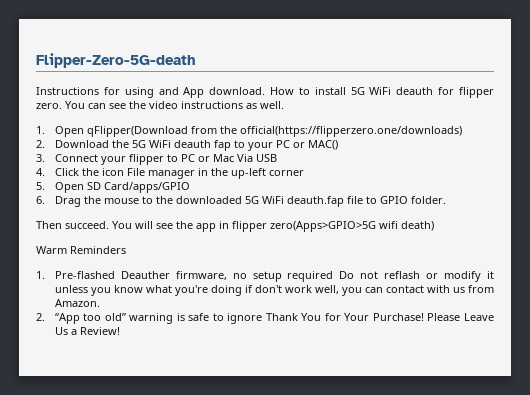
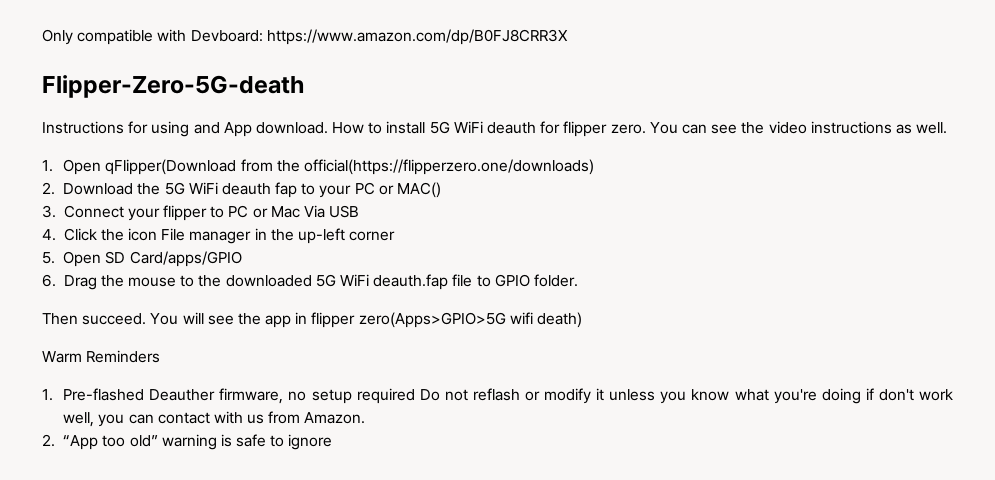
+ Only compatible with Devboard: https://www.amazon.com/dp/B0FJ8CRR3X
- 2. “App too old” warning is safe to ignore Thank You for Your Purchase! Please Leave Us a Review!
+ 2. “App too old” warning is safe to ignore

